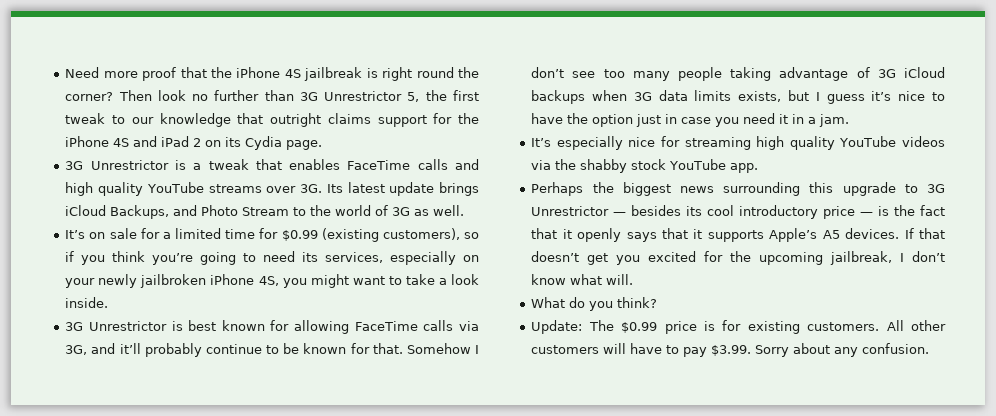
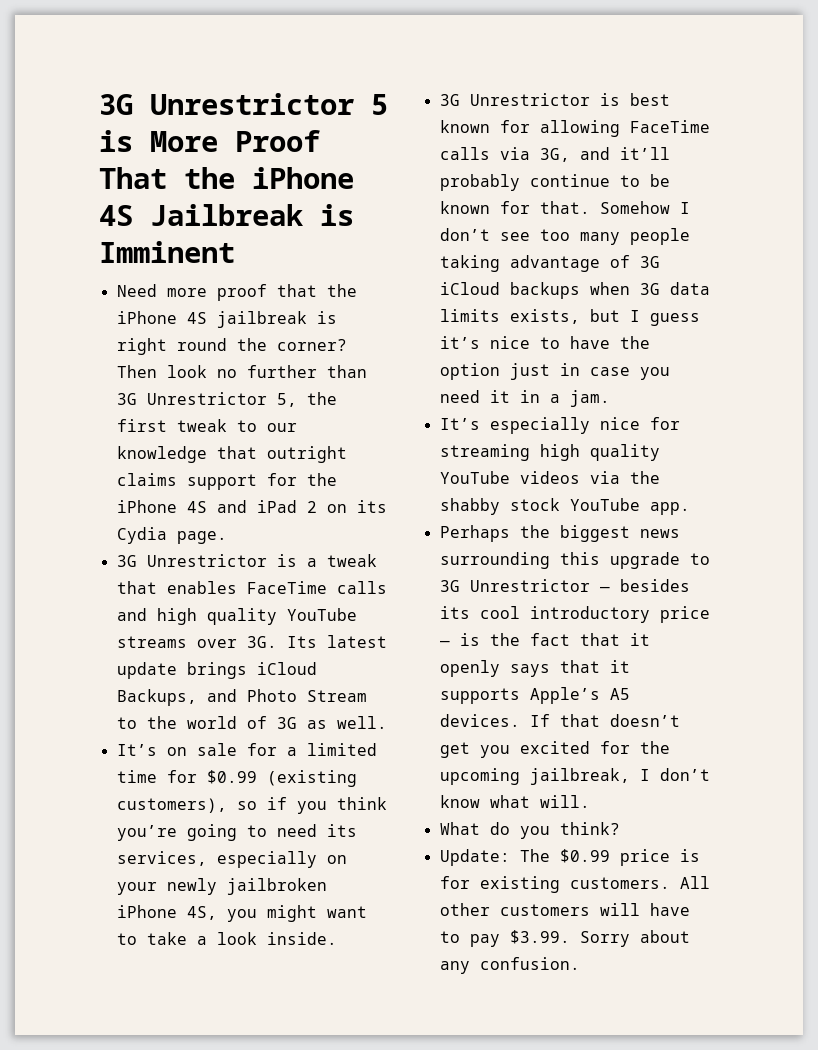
+ 3G Unrestrictor 5 is More Proof That the iPhone 4S Jailbreak is Imminent

